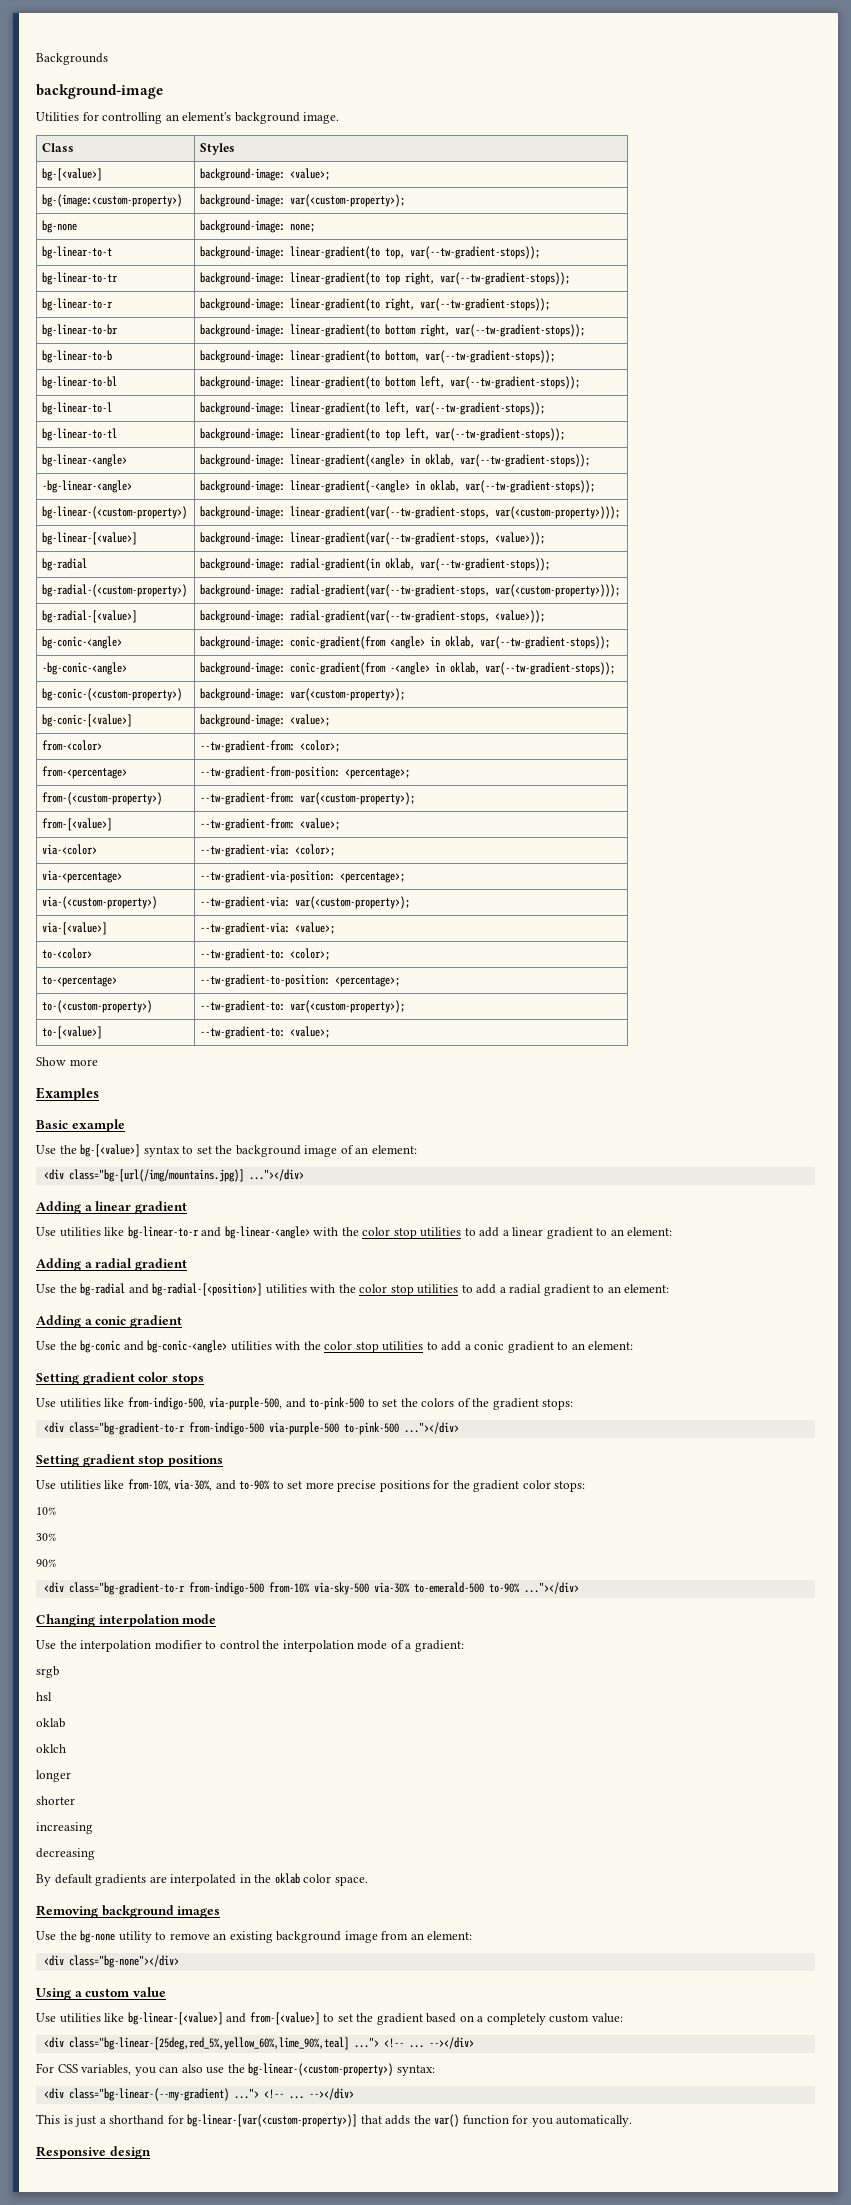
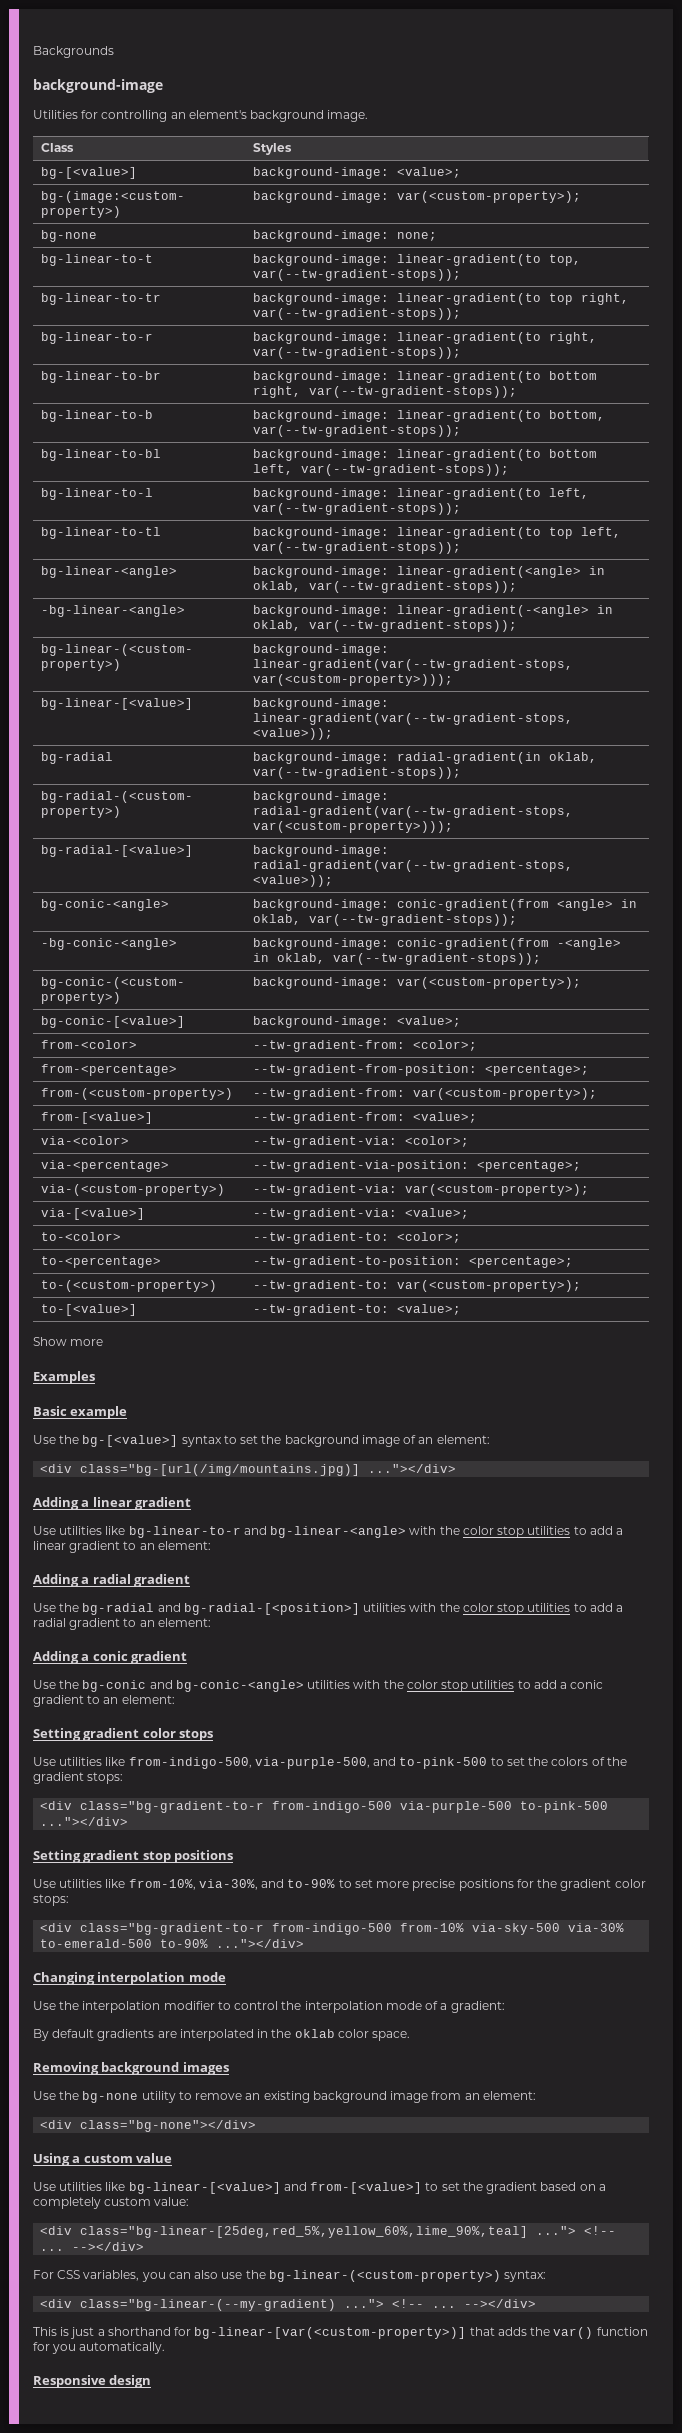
- 10%
- 30%
- 90%
- srgb
- hsl
- oklab
- oklch
- longer
- shorter
- increasing
- decreasing

